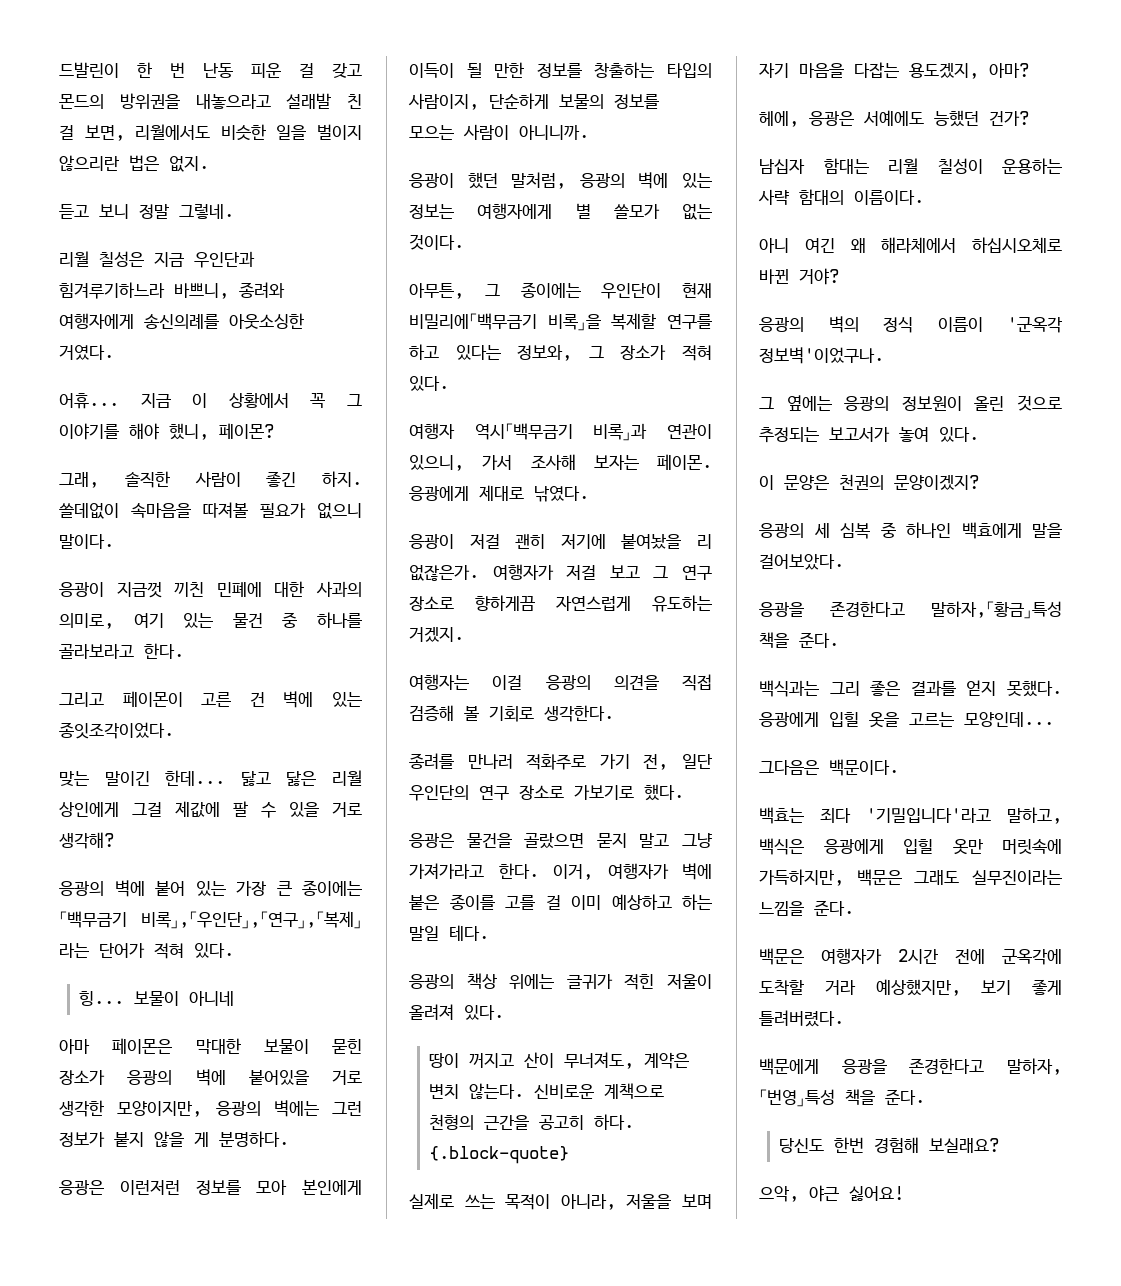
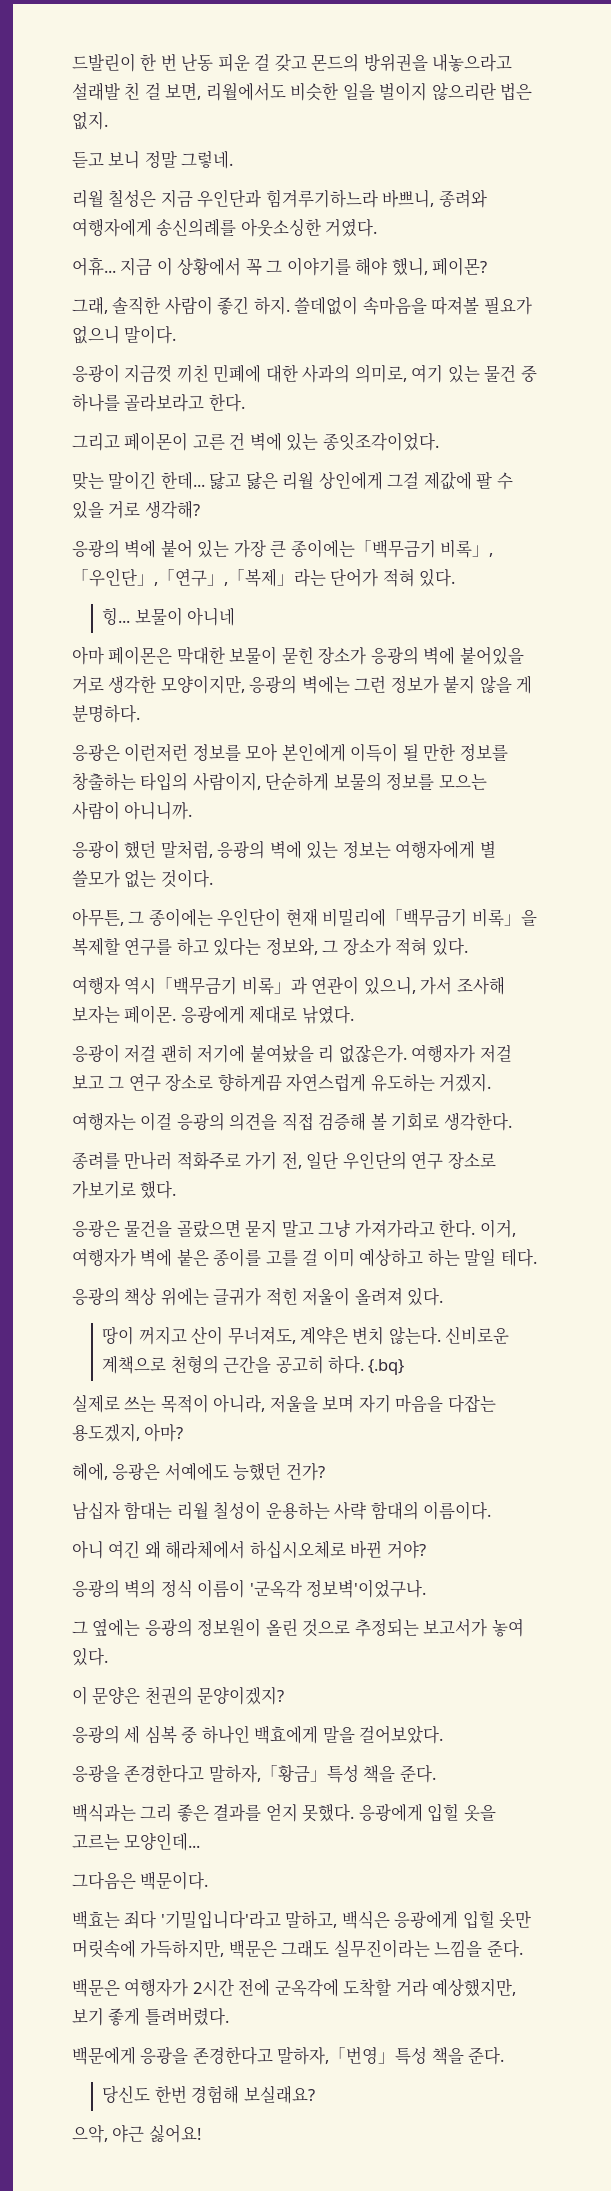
- {.block-quote}
+ {.bq}

